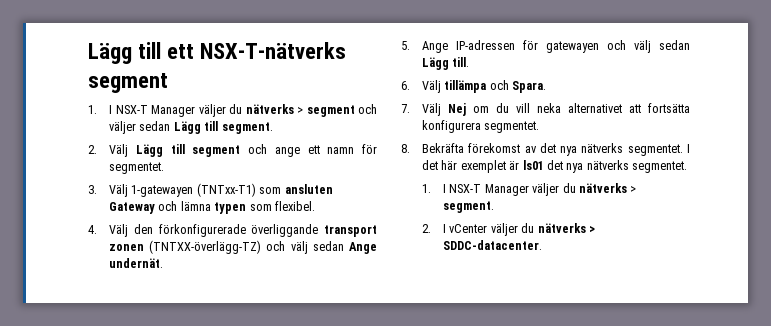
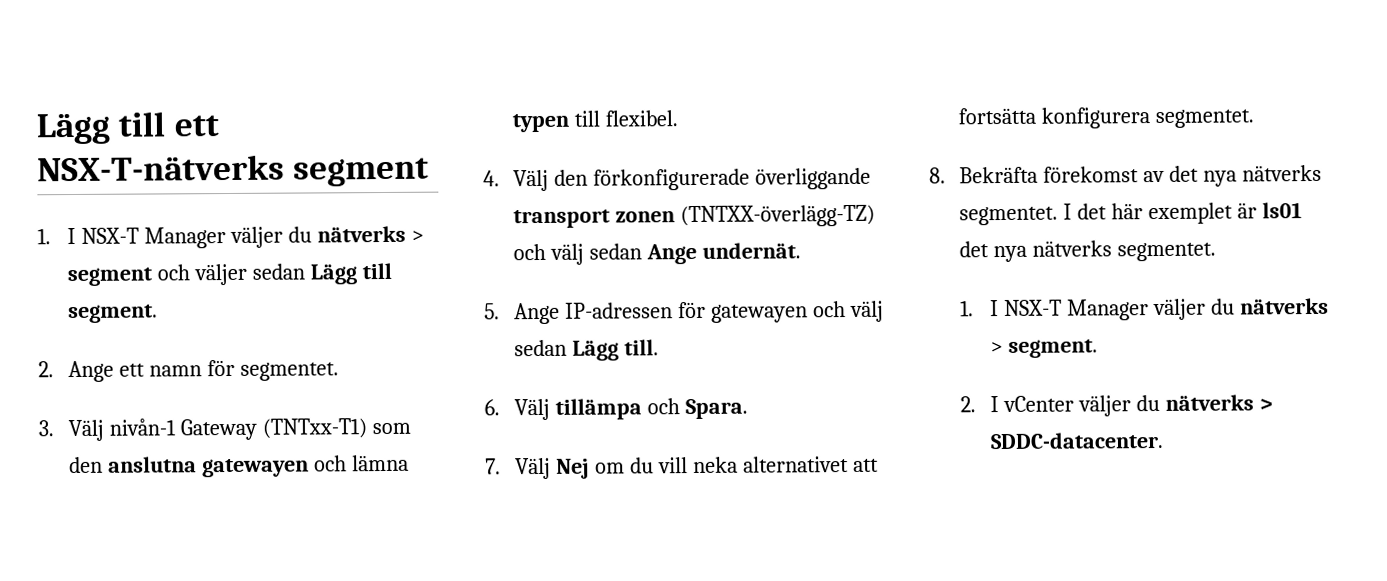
- 2. Välj Lägg till segment och ange ett namn för segmentet.
+ 2. Ange ett namn för segmentet.
- 3. Välj 1-gatewayen (TNTxx-T1) som ansluten Gateway och lämna typen som flexibel.
+ 3. Välj nivån-1 Gateway (TNTxx-T1) som den anslutna gatewayen och lämna typen till flexibel.

